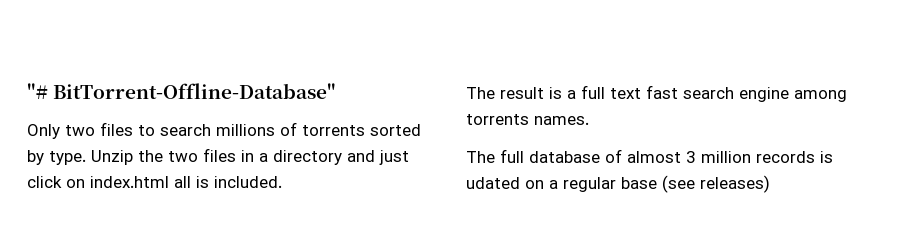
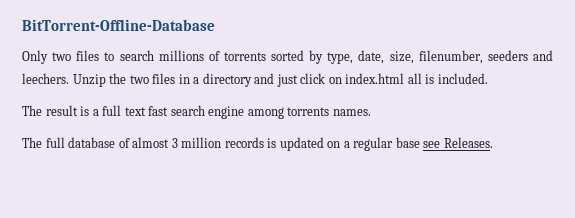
- "# BitTorrent-Offline-Database"
+ BitTorrent-Offline-Database
- Only two files to search millions of torrents sorted by type.
+ Only two files to search millions of torrents sorted by type, date, size, filenumber, seeders and leechers.
- The full database of almost 3 million records is udated on a regular base (see releases)
+ The full database of almost 3 million records is updated on a regular base see Releases.

